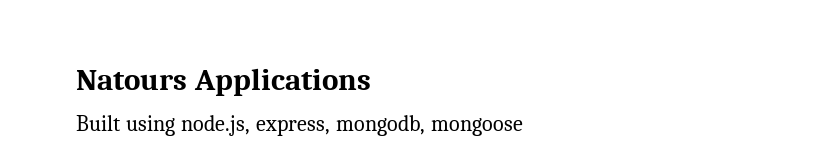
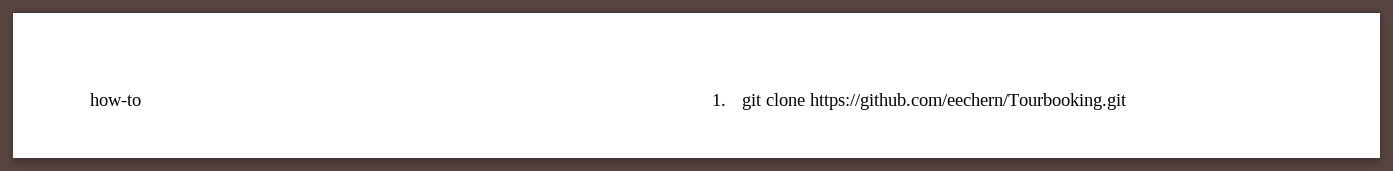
- Natours Applications
- Built using node.js, express, mongodb, mongoose
+ how-to
+ 1. git clone https://github.com/eechern/Tourbooking.git

